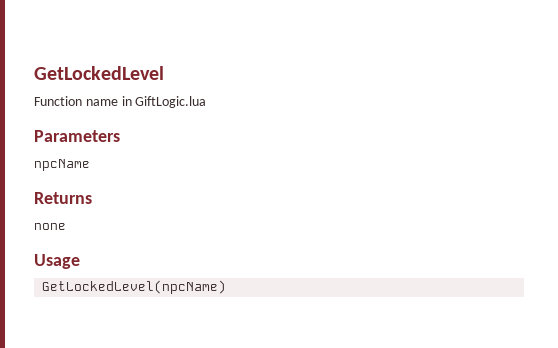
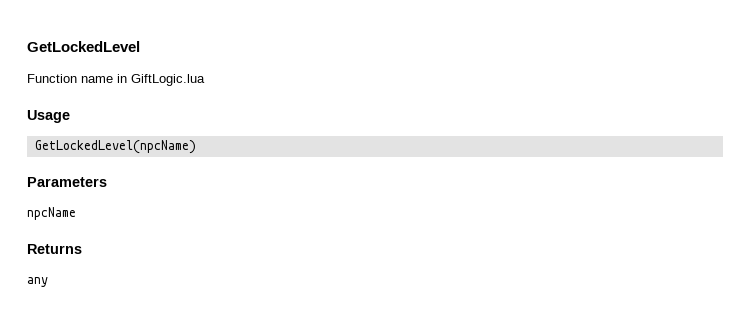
+ Usage
+ GetLockedLevel(npcName)
- none
- Usage
- GetLockedLevel(npcName)
+ any

